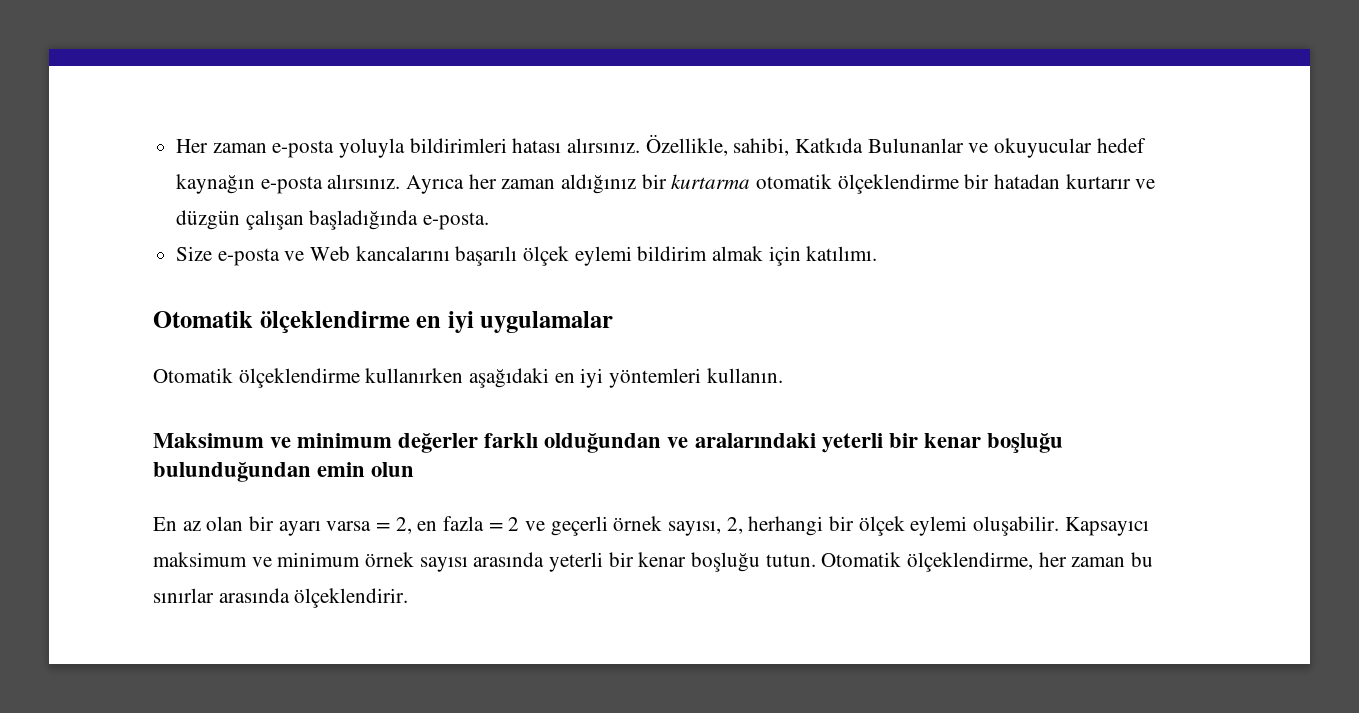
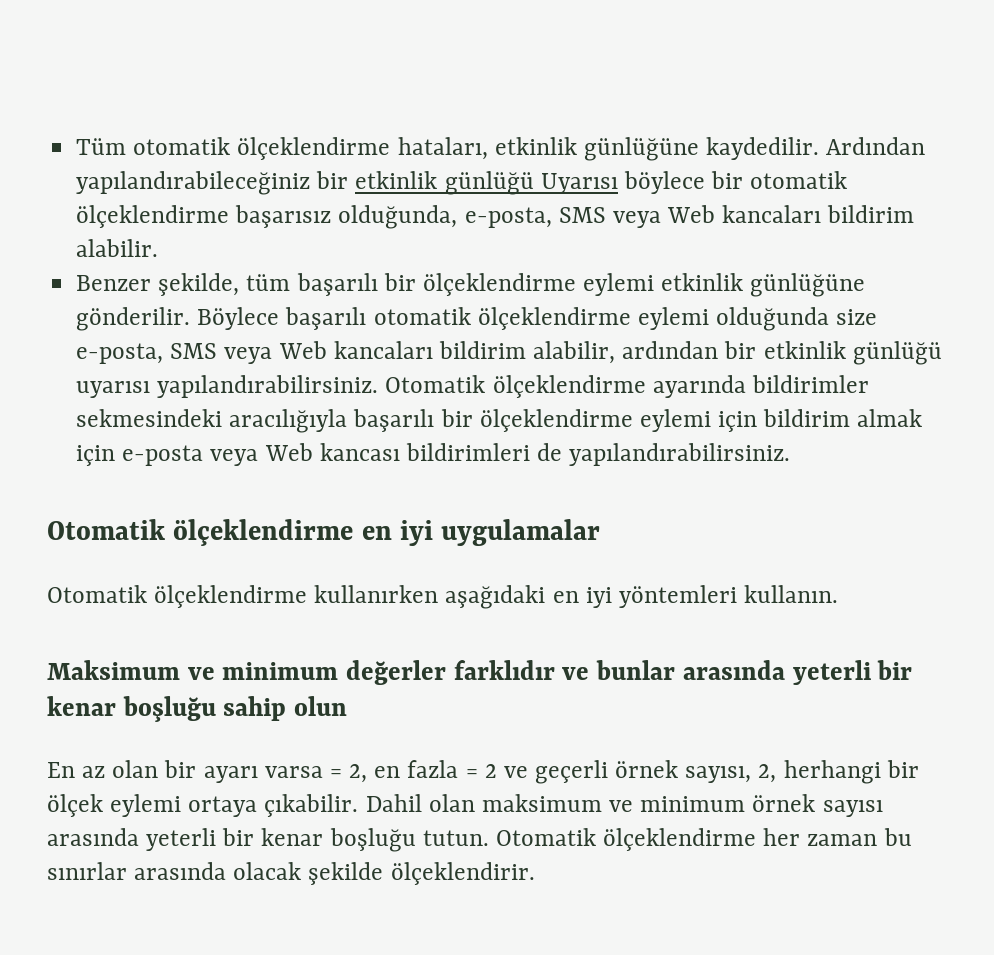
- Her zaman e-posta yoluyla bildirimleri hatası alırsınız. Özellikle, sahibi, Katkıda Bulunanlar ve okuyucular hedef kaynağın e-posta alırsınız. Ayrıca her zaman aldığınız bir kurtarma otomatik ölçeklendirme bir hatadan kurtarır ve düzgün çalışan başladığında e-posta.
- Size e-posta ve Web kancalarını başarılı ölçek eylemi bildirim almak için katılımı.
+ Tüm otomatik ölçeklendirme hataları, etkinlik günlüğüne kaydedilir. Ardından yapılandırabileceğiniz bir etkinlik günlüğü Uyarısı böylece bir otomatik ölçeklendirme başarısız olduğunda, e-posta, SMS veya Web kancaları bildirim alabilir.
+ Benzer şekilde, tüm başarılı bir ölçeklendirme eylemi etkinlik günlüğüne gönderilir. Böylece başarılı otomatik ölçeklendirme eylemi olduğunda size e-posta, SMS veya Web kancaları bildirim alabilir, ardından bir etkinlik günlüğü uyarısı yapılandırabilirsiniz. Otomatik ölçeklendirme ayarında bildirimler sekmesindeki aracılığıyla başarılı bir ölçeklendirme eylemi için bildirim almak için e-posta veya Web kancası bildirimleri de yapılandırabilirsiniz.
- Maksimum ve minimum değerler farklı olduğundan ve aralarındaki yeterli bir kenar boşluğu bulunduğundan emin olun
+ Maksimum ve minimum değerler farklıdır ve bunlar arasında yeterli bir kenar boşluğu sahip olun
- En az olan bir ayarı varsa = 2, en fazla = 2 ve geçerli örnek sayısı, 2, herhangi bir ölçek eylemi oluşabilir. Kapsayıcı maksimum ve minimum örnek sayısı arasında yeterli bir kenar boşluğu tutun.
+ En az olan bir ayarı varsa = 2, en fazla = 2 ve geçerli örnek sayısı, 2, herhangi bir ölçek eylemi ortaya çıkabilir. Dahil olan maksimum ve minimum örnek sayısı arasında yeterli bir kenar boşluğu tutun.
- Otomatik ölçeklendirme, her zaman bu sınırlar arasında ölçeklendirir.
+ Otomatik ölçeklendirme her zaman bu sınırlar arasında olacak şekilde ölçeklendirir.

